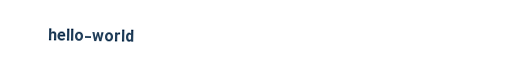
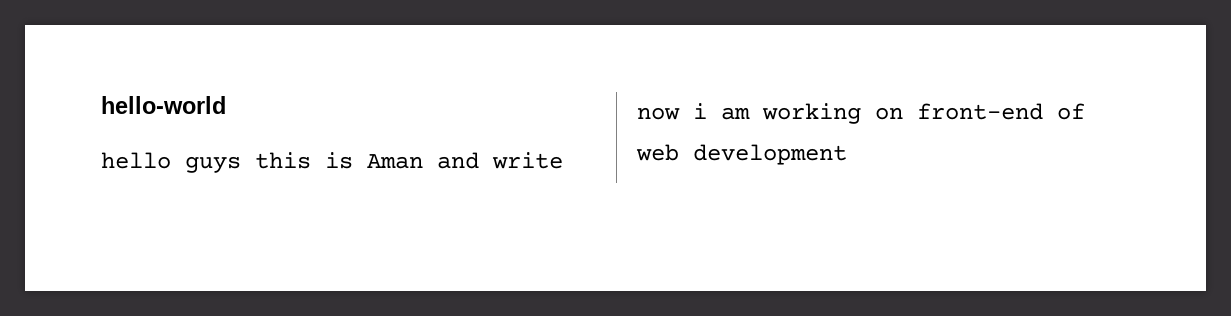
+ hello guys this is Aman and write now i am working on front-end of web development

